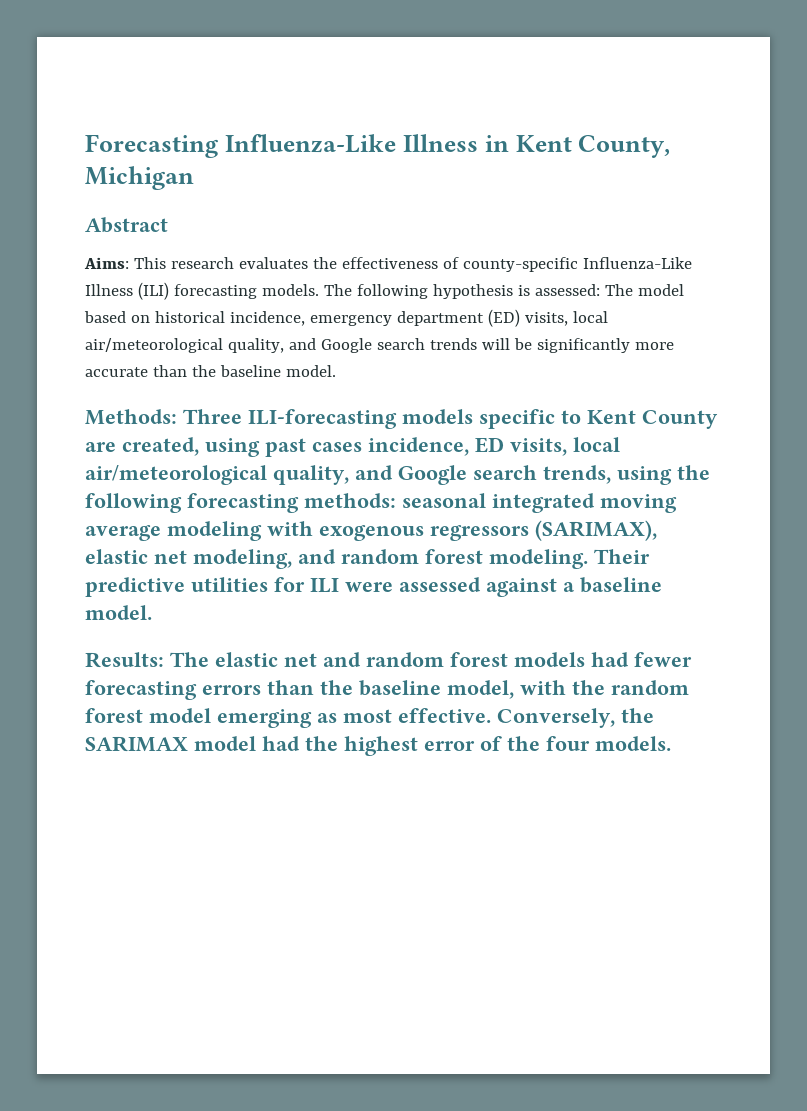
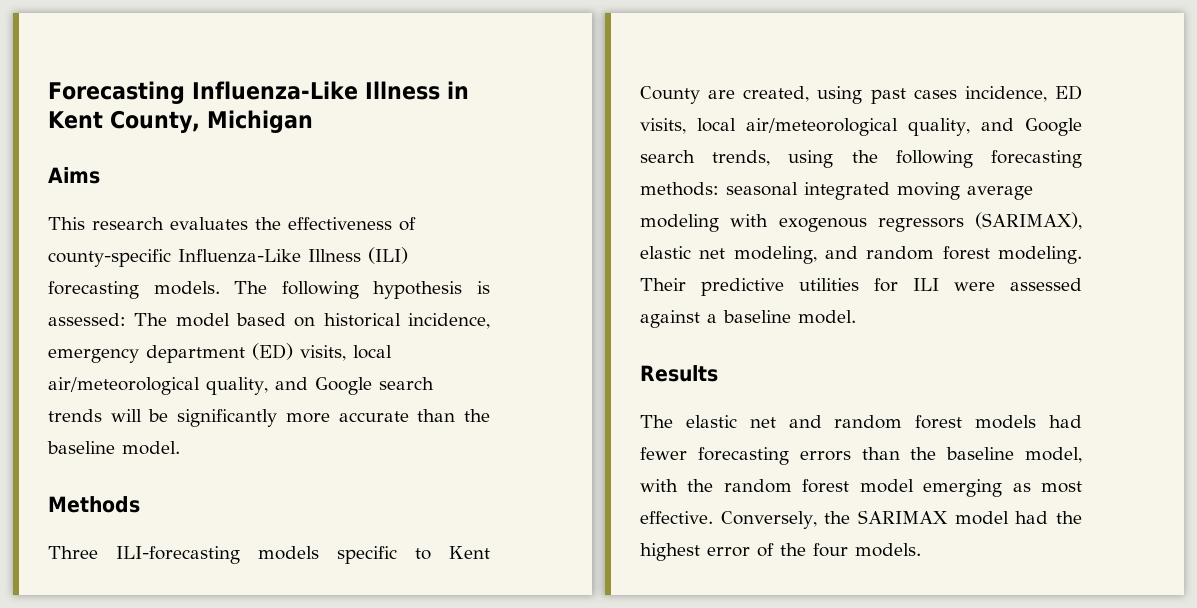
- Abstract
- Aims: This research evaluates the effectiveness of county-specific Influenza-Like Illness (ILI) forecasting models.
+ Aims
+ This research evaluates the effectiveness of county-specific Influenza-Like Illness (ILI) forecasting models.
- Methods: Three ILI-forecasting models specific to Kent County are created, using past cases incidence, ED visits, local air/meteorological quality, and Google search trends, using the following forecasting methods: seasonal integrated moving average modeling with exogenous regressors (SARIMAX), elastic net modeling, and random forest modeling.
+ Methods
+ Three ILI-forecasting models specific to Kent County are created, using past cases incidence, ED visits, local air/meteorological quality, and Google search trends, using the following forecasting methods: seasonal integrated moving average modeling with exogenous regressors (SARIMAX), elastic net modeling, and random forest modeling.
- Results: The elastic net and random forest models had fewer forecasting errors than the baseline model, with the random forest model emerging as most effective.
+ Results
+ The elastic net and random forest models had fewer forecasting errors than the baseline model, with the random forest model emerging as most effective.

